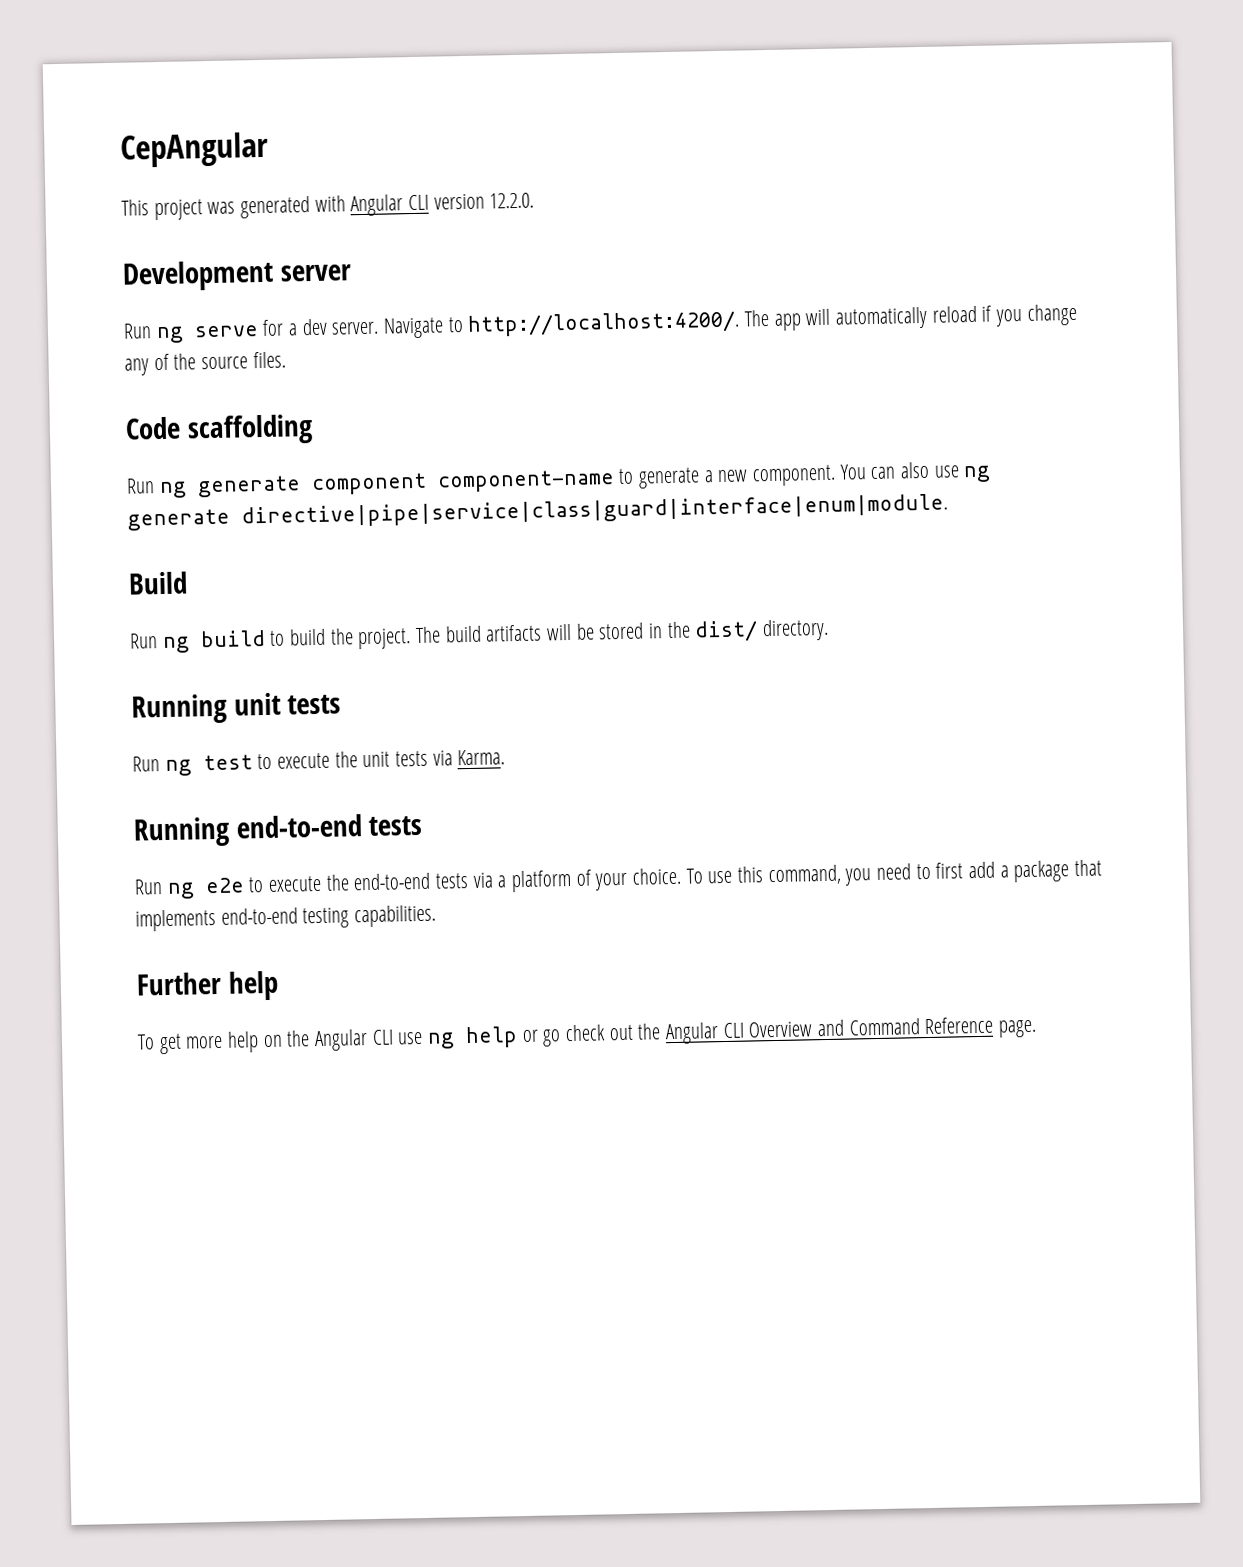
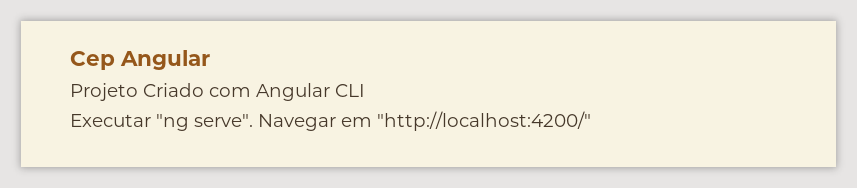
- CepAngular
- This project was generated with Angular CLI version 12.2.0.
- Development server
- Run ng serve for a dev server. Navigate to http://localhost:4200/. The app will automatically reload if you change any of the source files.
- Code scaffolding
- Run ng generate component component-name to generate a new component. You can also use ng generate directive|pipe|service|class|guard|interface|enum|module.
- Build
- Run ng build to build the project. The build artifacts will be stored in the dist/ directory.
- Running unit tests
- Run ng test to execute the unit tests via Karma.
- Running end-to-end tests
- Run ng e2e to execute the end-to-end tests via a platform of your choice. To use this command, you need to first add a package that implements end-to-end testing capabilities.
- Further help
- To get more help on the Angular CLI use ng help or go check out the Angular CLI Overview and Command Reference page.
+ Cep Angular
+ Projeto Criado com Angular CLI
+ Executar "ng serve". Navegar em "http://localhost:4200/"

